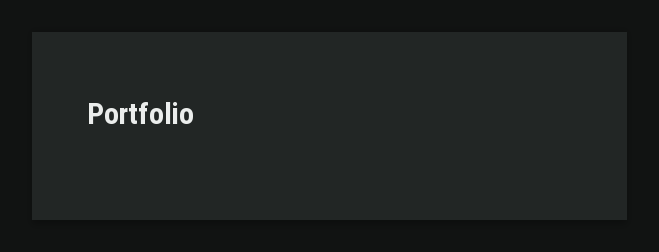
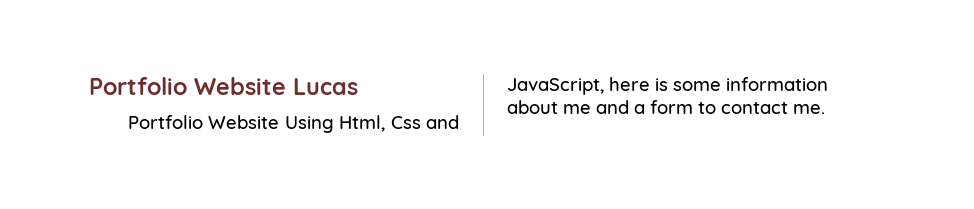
- Portfolio
+ Portfolio Website Lucas
+ Portfolio Website Using Html, Css and JavaScript, here is some information about me and a form to contact me.

